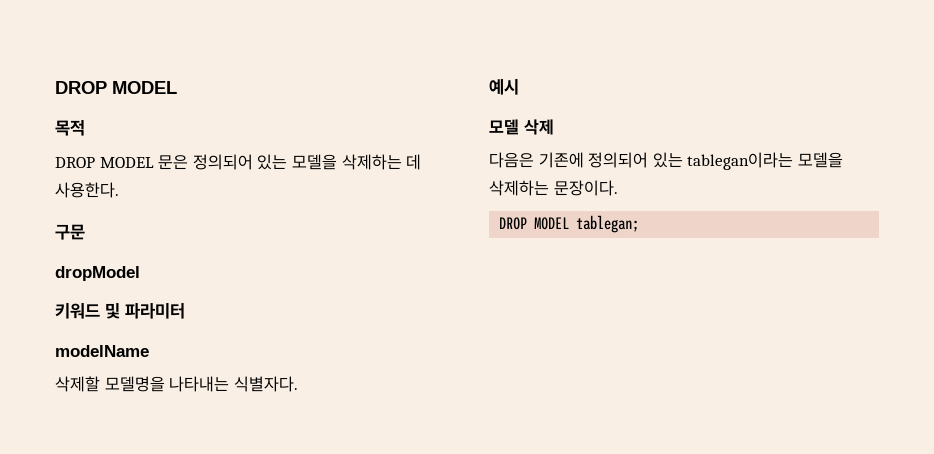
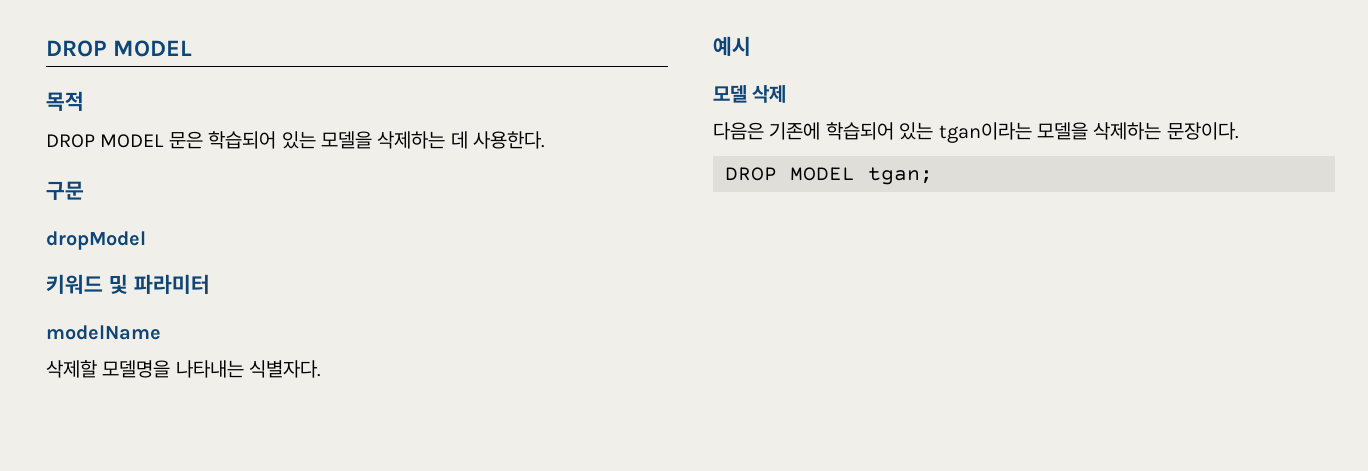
- DROP MODEL 문은 정의되어 있는 모델을 삭제하는 데 사용한다.
+ DROP MODEL 문은 학습되어 있는 모델을 삭제하는 데 사용한다.
- 다음은 기존에 정의되어 있는 tablegan이라는 모델을 삭제하는 문장이다.
+ 다음은 기존에 학습되어 있는 tgan이라는 모델을 삭제하는 문장이다.
- DROP MODEL tablegan;
+ DROP MODEL tgan;

